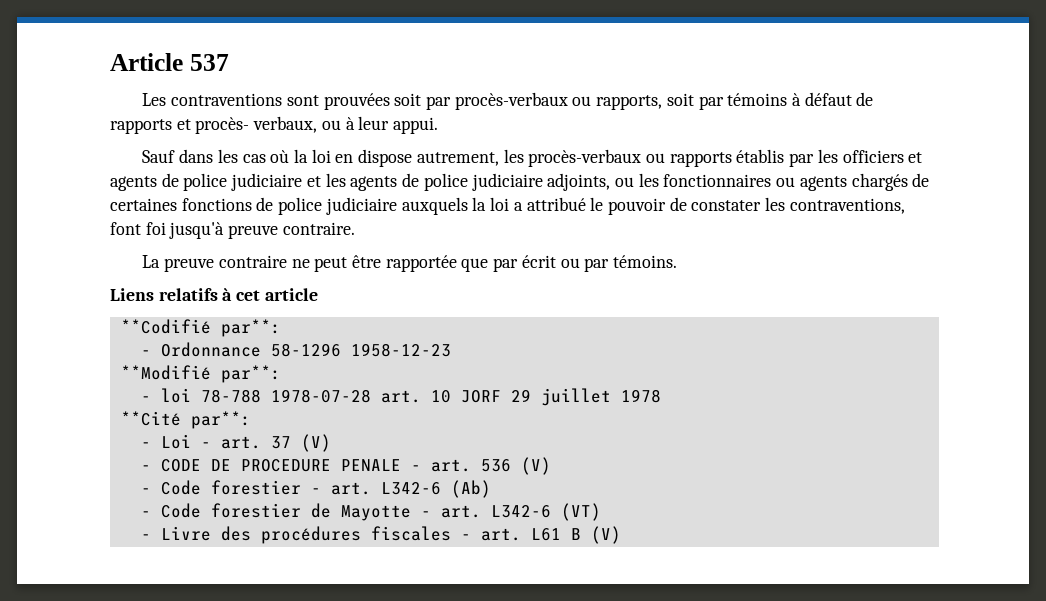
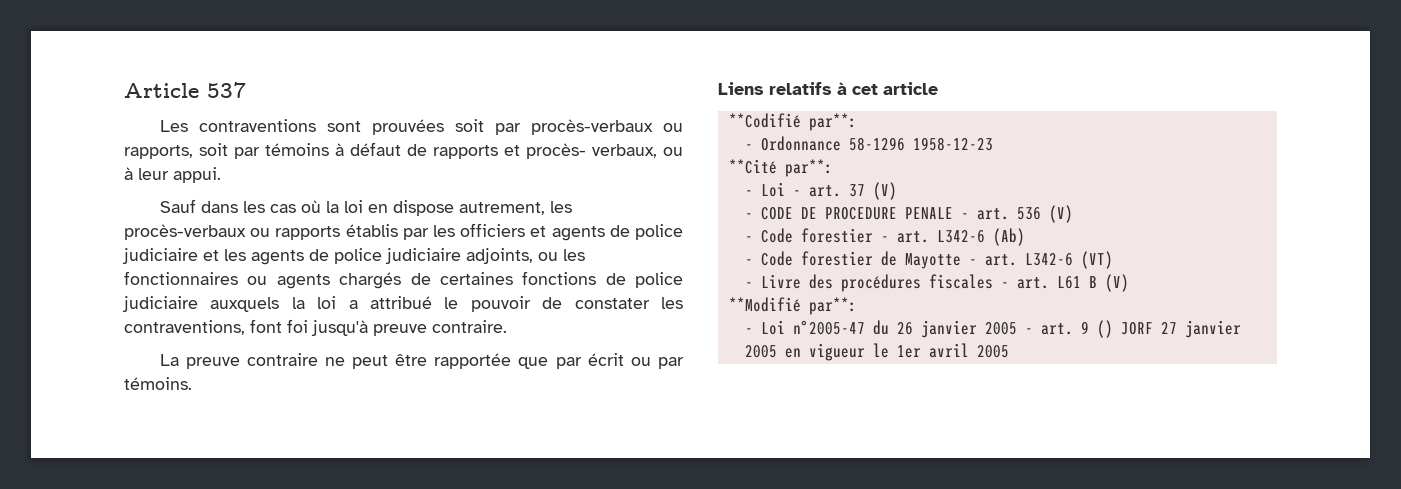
- **Modifié par**:
- - loi 78-788 1978-07-28 art. 10 JORF 29 juillet 1978
+ **Modifié par**:
+ - Loi n°2005-47 du 26 janvier 2005 - art. 9 () JORF 27 janvier 2005 en vigueur le 1er avril 2005

